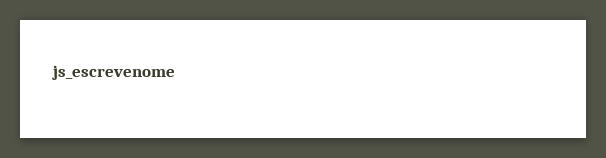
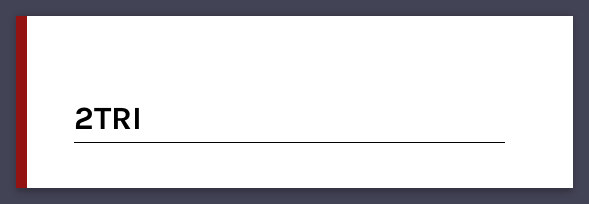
- js_escrevenome
+ 2TRI

